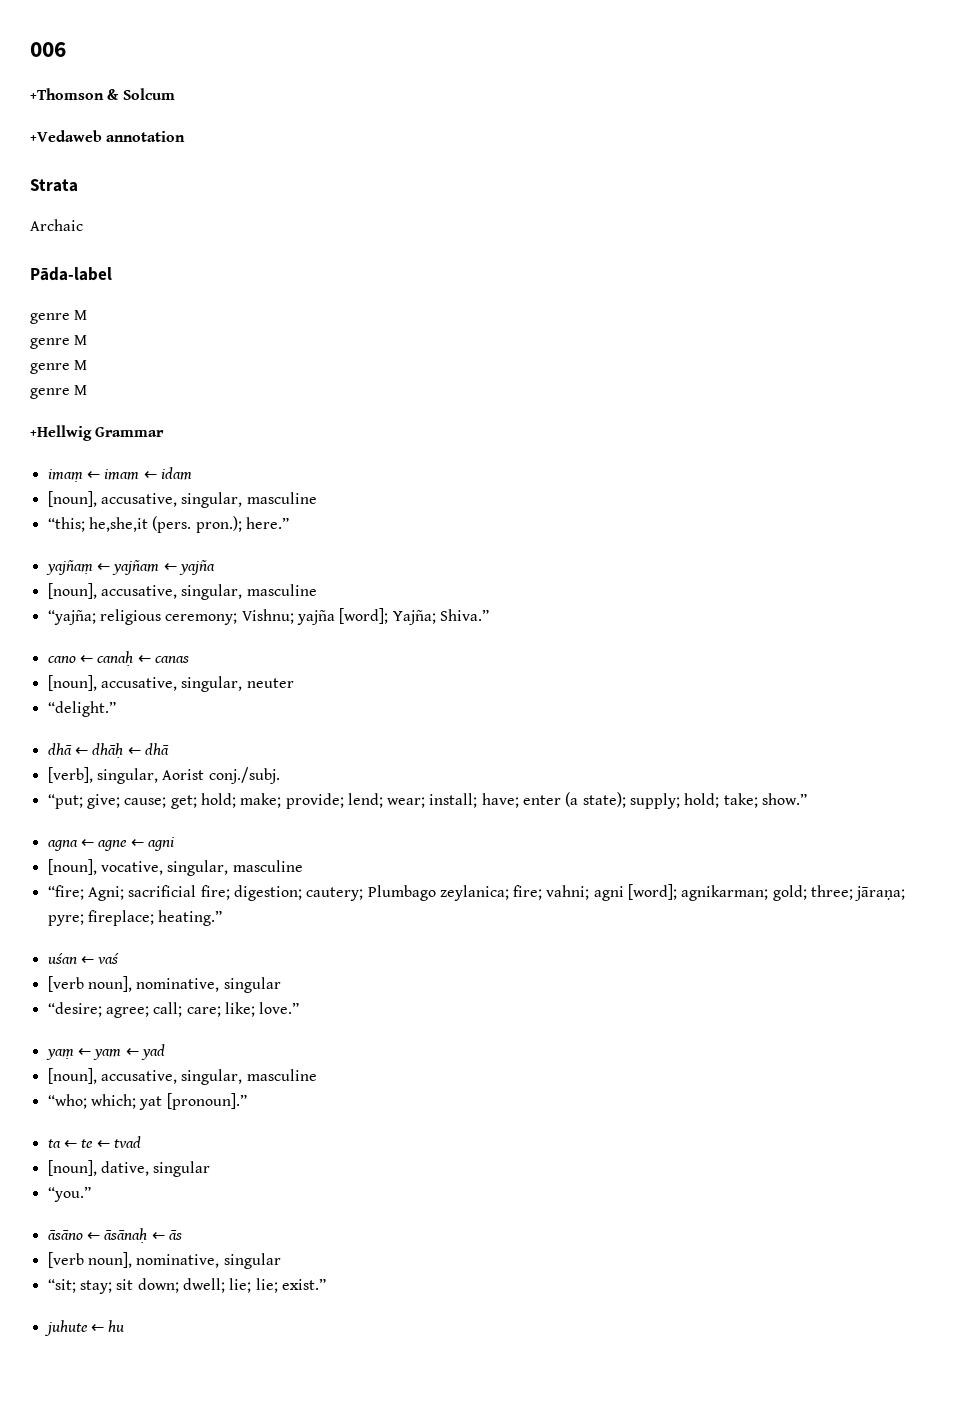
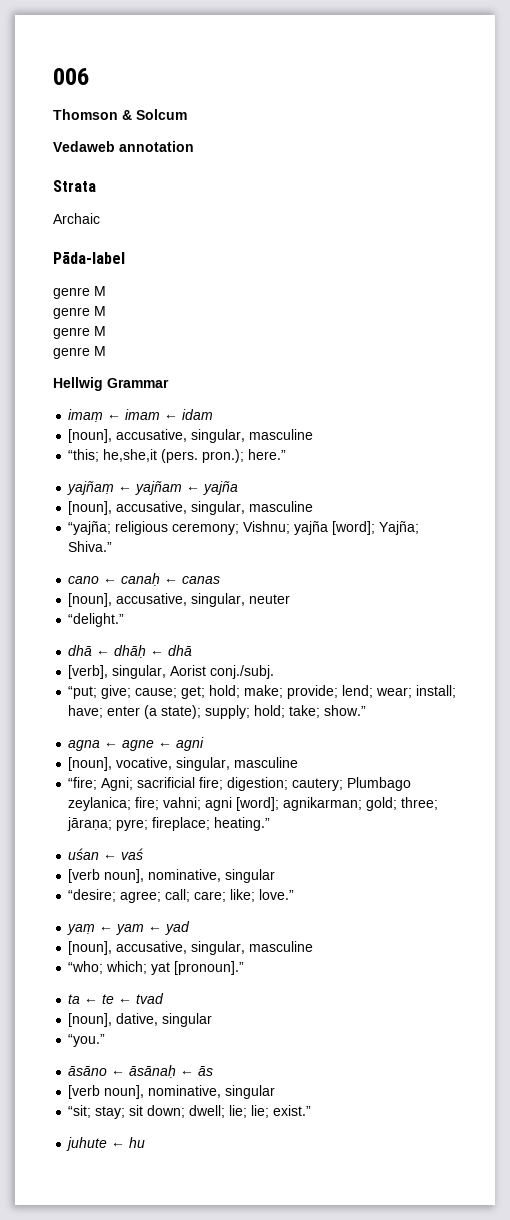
- +Thomson & Solcum
+ Thomson & Solcum
- +Vedaweb annotation
+ Vedaweb annotation
- +Hellwig Grammar
+ Hellwig Grammar

